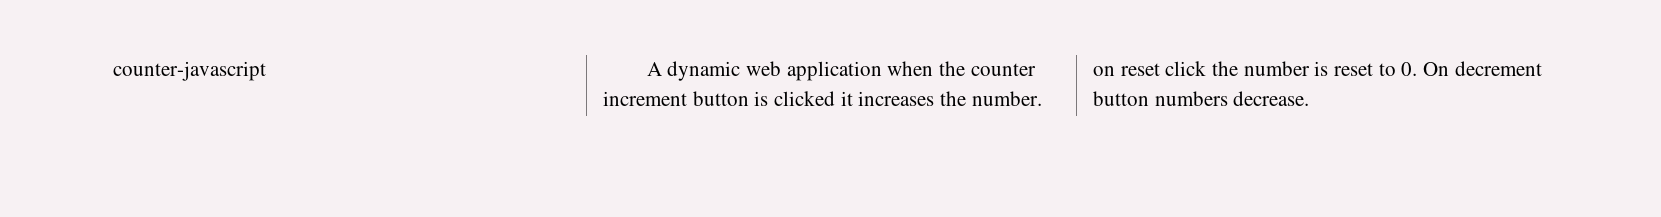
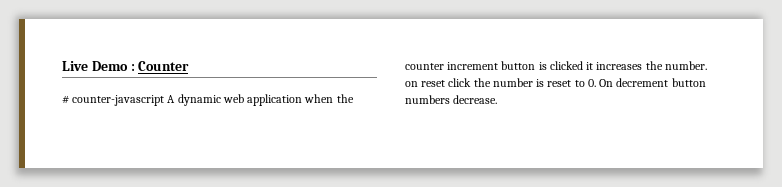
- counter-javascript
- A dynamic web application when the counter increment button is clicked it increases the number. on reset click the number is reset to 0. On decrement button numbers decrease.
+ Live Demo : Counter
+ # counter-javascript A dynamic web application when the counter increment button is clicked it increases the number. on reset click the number is reset to 0. On decrement button numbers decrease.

